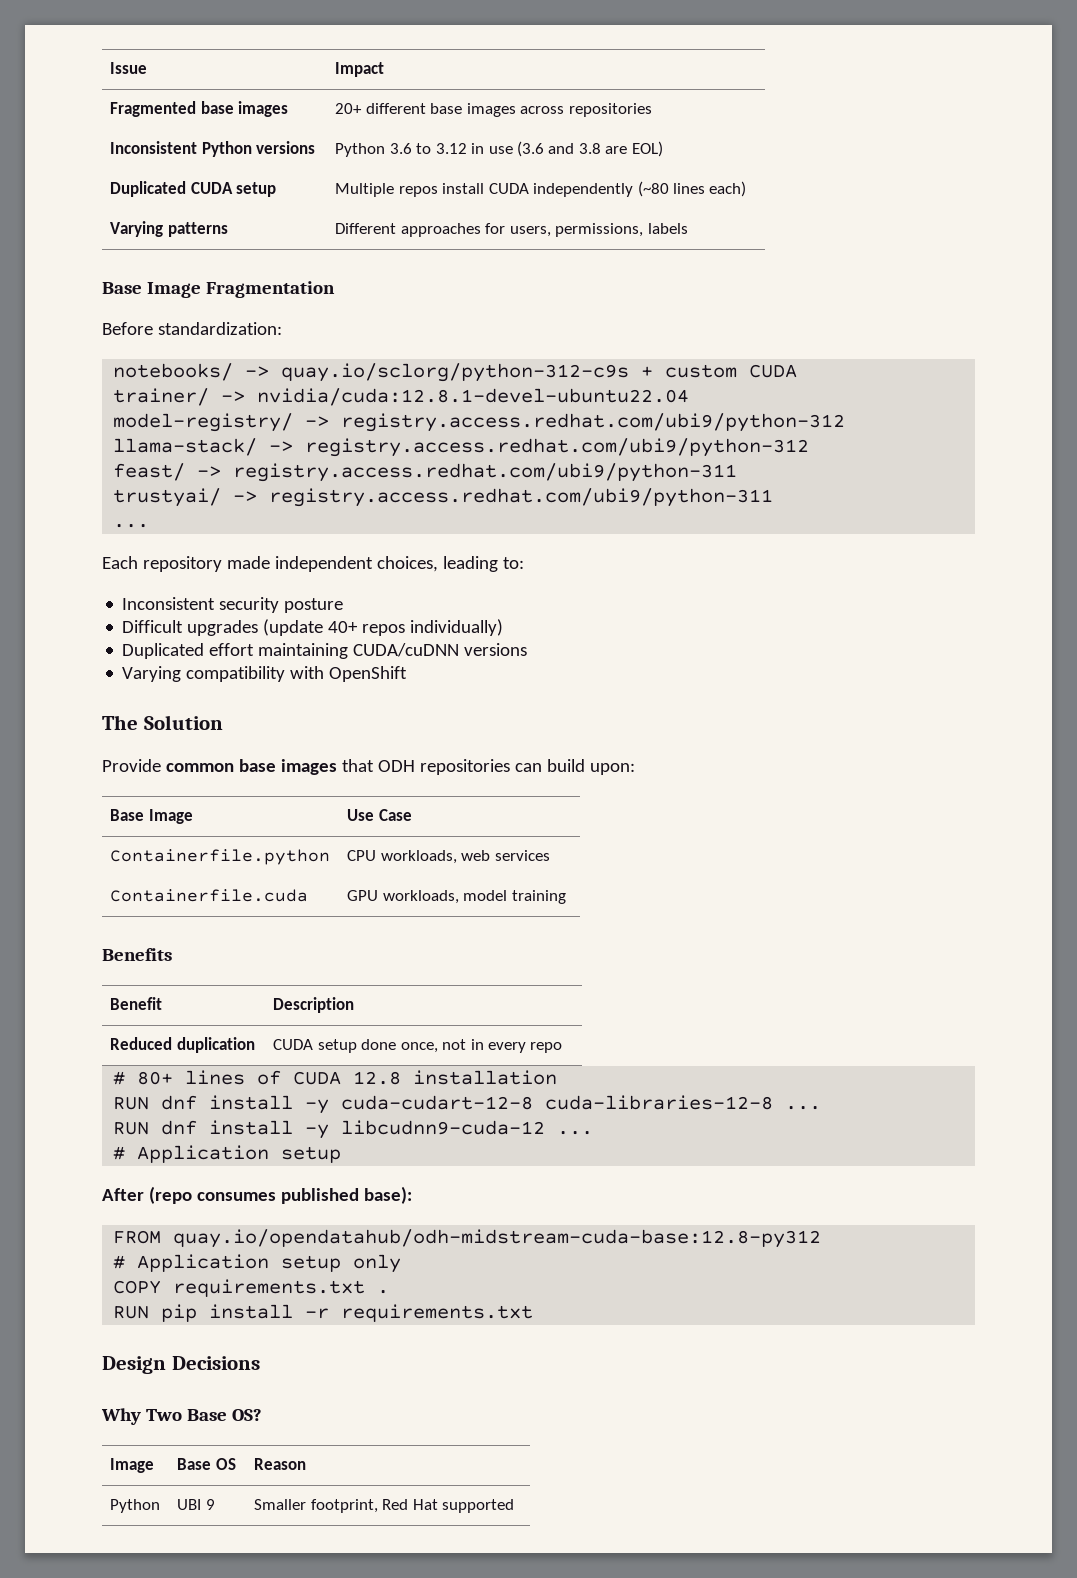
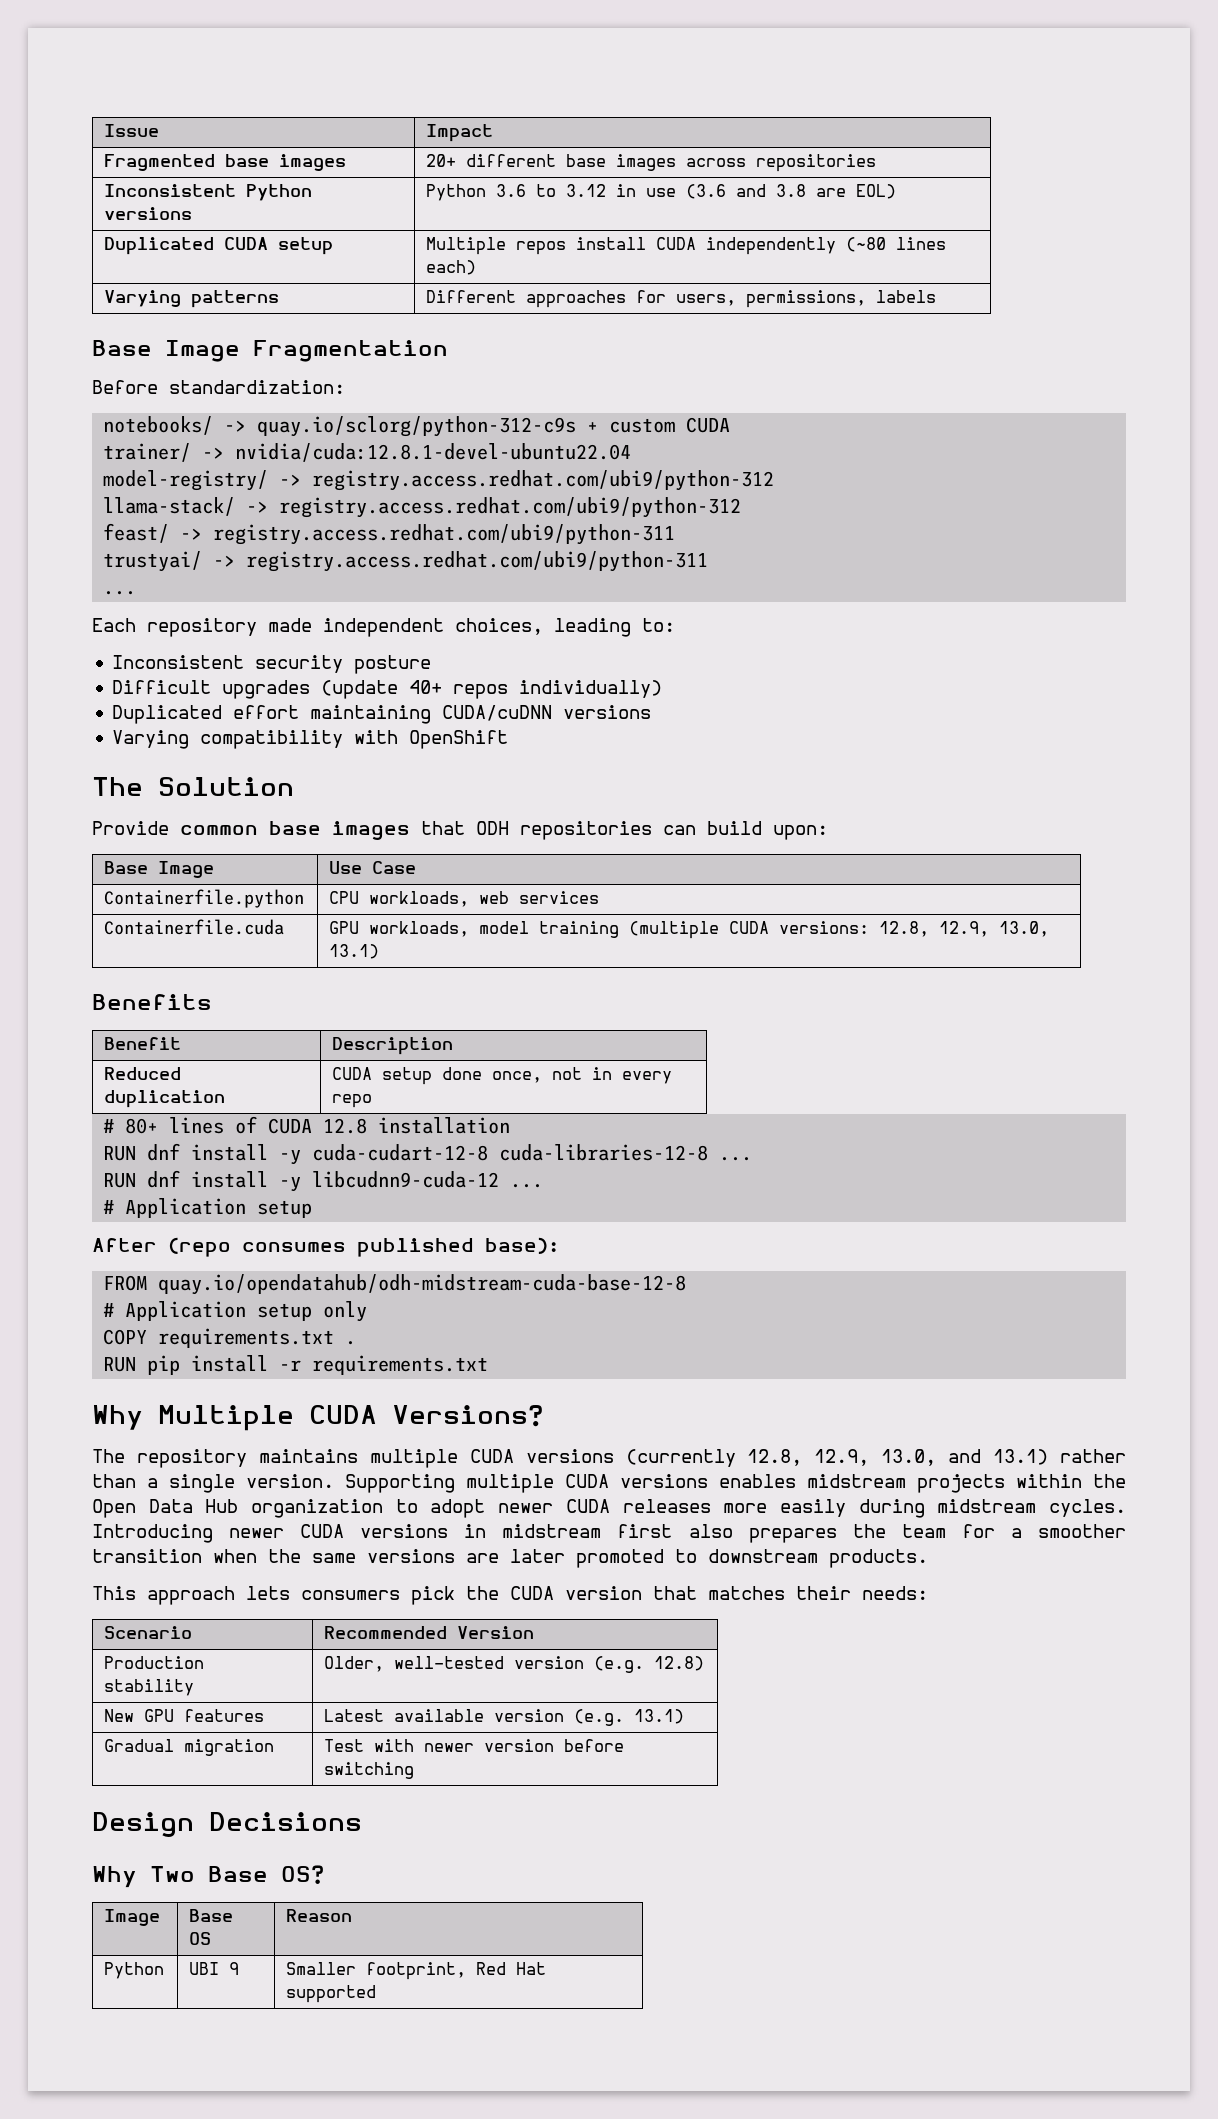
- Containerfile.cuda | GPU workloads, model training
+ Containerfile.cuda | GPU workloads, model training (multiple CUDA versions: 12.8, 12.9, 13.0, 13.1)
- FROM quay.io/opendatahub/odh-midstream-cuda-base:12.8-py312
+ FROM quay.io/opendatahub/odh-midstream-cuda-base-12-8
+ Why Multiple CUDA Versions?
+ The repository maintains multiple CUDA versions (currently 12.8, 12.9, 13.0, and 13.1) rather than a single version. Supporting multiple CUDA versions enables midstream projects within the Open Data Hub organization to adopt newer CUDA releases more easily during midstream cycles. Introducing newer CUDA versions in midstream first also prepares the team for a smoother transition when the same versions are later promoted to downstream products.
+ This approach lets consumers pick the CUDA version that matches their needs:
+ Scenario | Recommended Version
+ Production stability | Older, well-tested version (e.g. 12.8)
+ New GPU features | Latest available version (e.g. 13.1)
+ Gradual migration | Test with newer version before switching

